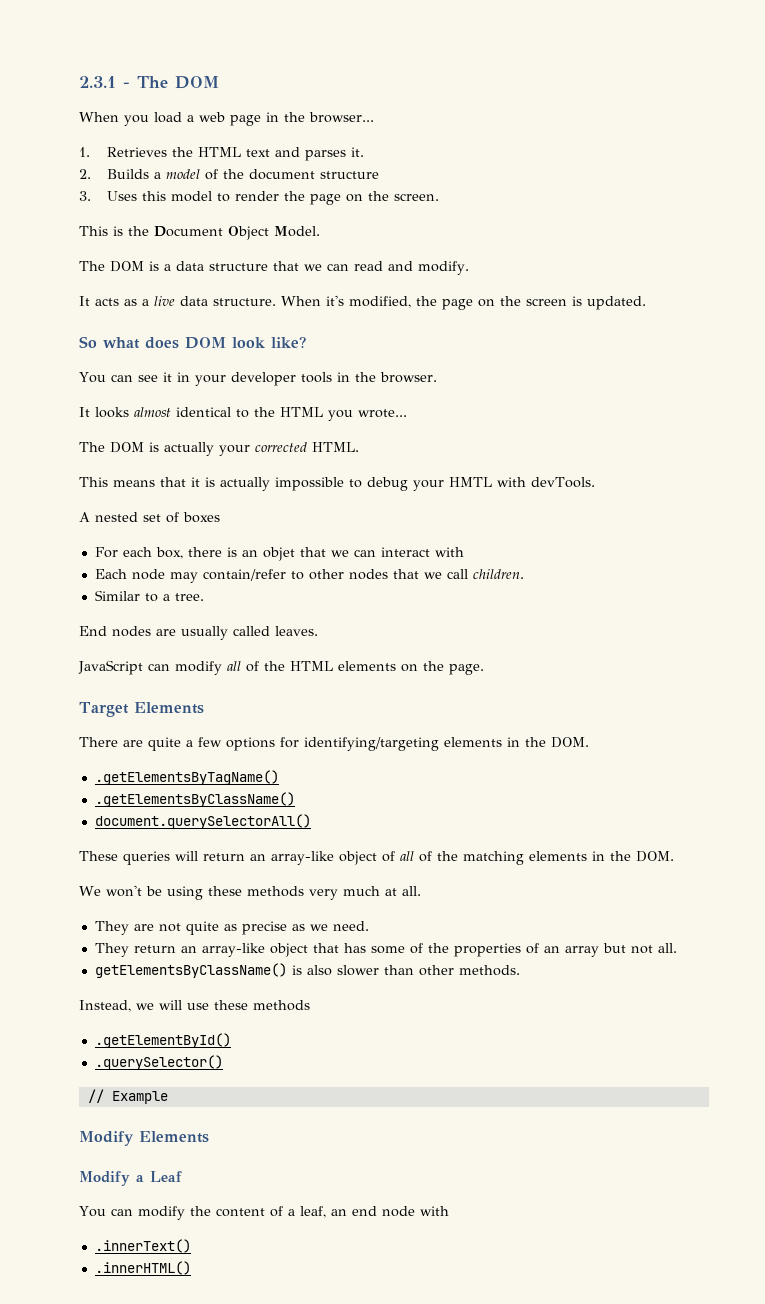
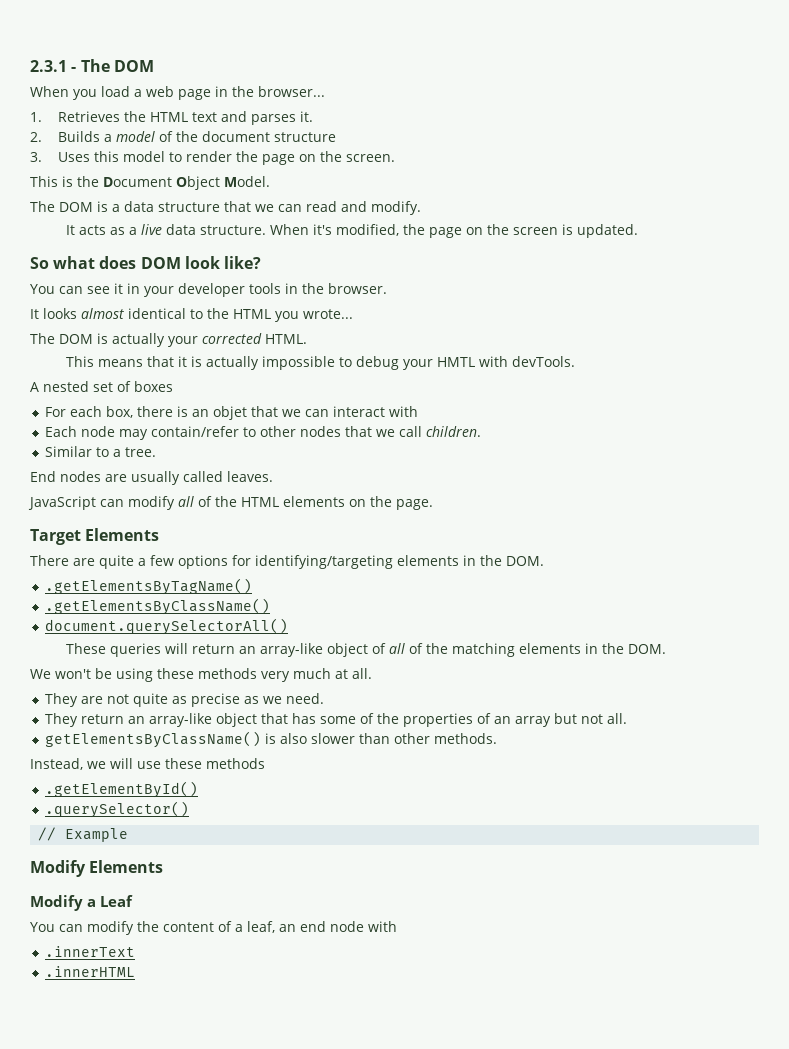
- .innerText()
- .innerHTML()
+ .innerText
+ .innerHTML

